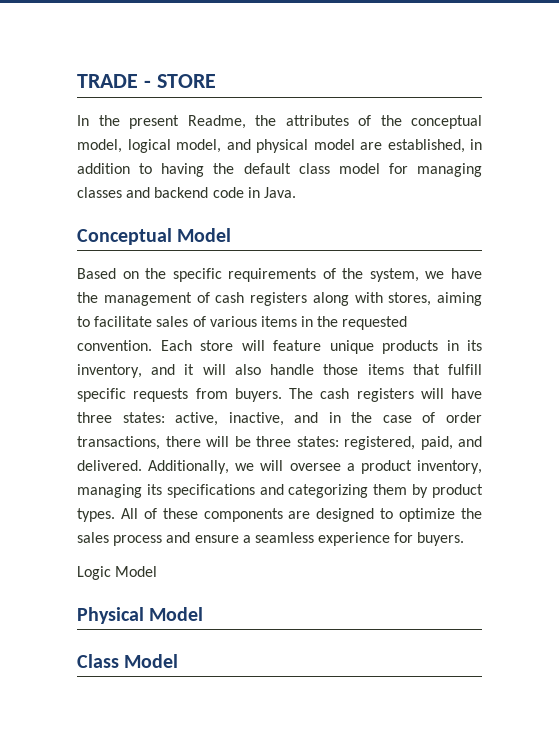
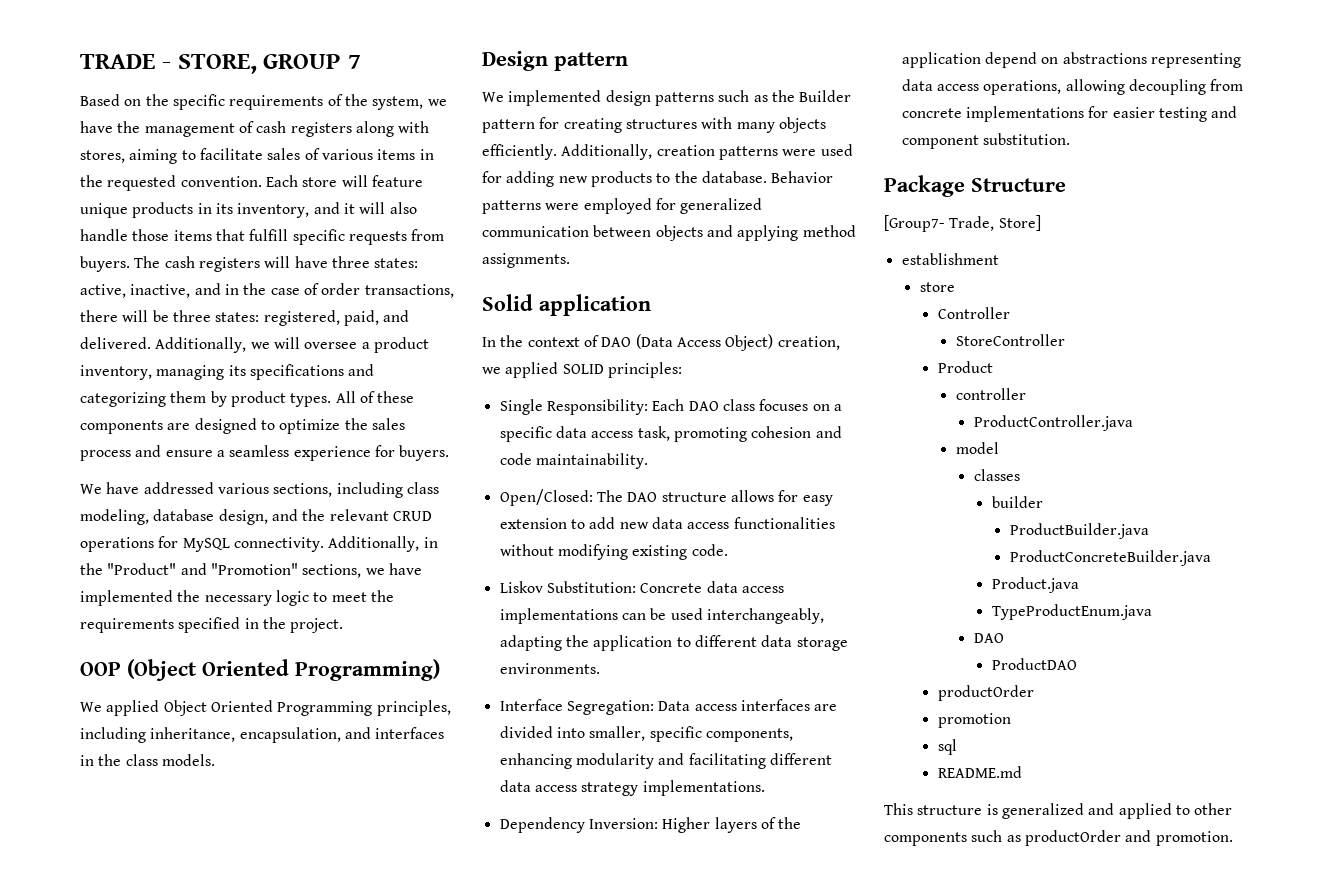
- TRADE - STORE
- In the present Readme, the attributes of the conceptual model, logical model, and physical model are established, in addition to having the default class model for managing classes and backend code in Java.
- Conceptual Model
+ TRADE - STORE, GROUP 7
- Logic Model
- Physical Model
- Class Model
+ We have addressed various sections, including class modeling, database design, and the relevant CRUD operations for MySQL connectivity. Additionally, in the "Product" and "Promotion" sections, we have implemented the necessary logic to meet the requirements specified in the project.
+ OOP (Object Oriented Programming)
+ We applied Object Oriented Programming principles, including inheritance, encapsulation, and interfaces in the class models.
+ Design pattern
+ We implemented design patterns such as the Builder pattern for creating structures with many objects efficiently. Additionally, creation patterns were used for adding new products to the database. Behavior patterns were employed for generalized communication between objects and applying method assignments.
+ Solid application
+ In the context of DAO (Data Access Object) creation, we applied SOLID principles:
+ Single Responsibility: Each DAO class focuses on a specific data access task, promoting cohesion and code maintainability.
+ Open/Closed: The DAO structure allows for easy extension to add new data access functionalities without modifying existing code.
+ Liskov Substitution: Concrete data access implementations can be used interchangeably, adapting the application to different data storage environments.
+ Interface Segregation: Data access interfaces are divided into smaller, specific components, enhancing modularity and facilitating different data access strategy implementations.
+ Dependency Inversion: Higher layers of the application depend on abstractions representing data access operations, allowing decoupling from concrete implementations for easier testing and component substitution.
+ Package Structure
+ [Group7- Trade, Store]
+ establishment
+ store
+ Controller
+ StoreController
+ Product
+ controller
+ ProductController.java
+ model
+ classes
+ builder
+ ProductBuilder.java
+ ProductConcreteBuilder.java
+ Product.java
+ TypeProductEnum.java
+ DAO
+ ProductDAO
+ productOrder
+ promotion
+ sql
+ README.md
+ This structure is generalized and applied to other components such as productOrder and promotion.

